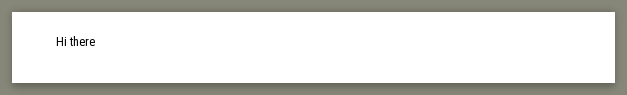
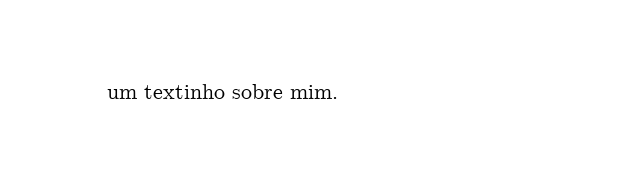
- Hi there
+ um textinho sobre mim.

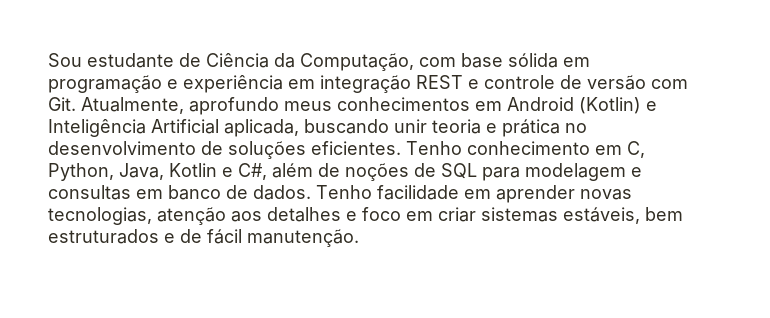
- um textinho sobre mim.
+ Sou estudante de Ciência da Computação, com base sólida em programação e experiência em integração REST e controle de versão com Git. Atualmente, aprofundo meus conhecimentos em Android (Kotlin) e Inteligência Artificial aplicada, buscando unir teoria e prática no desenvolvimento de soluções eficientes. Tenho conhecimento em C, Python, Java, Kotlin e C#, além de noções de SQL para modelagem e consultas em banco de dados. Tenho facilidade em aprender novas tecnologias, atenção aos detalhes e foco em criar sistemas estáveis, bem estruturados e de fácil manutenção.

